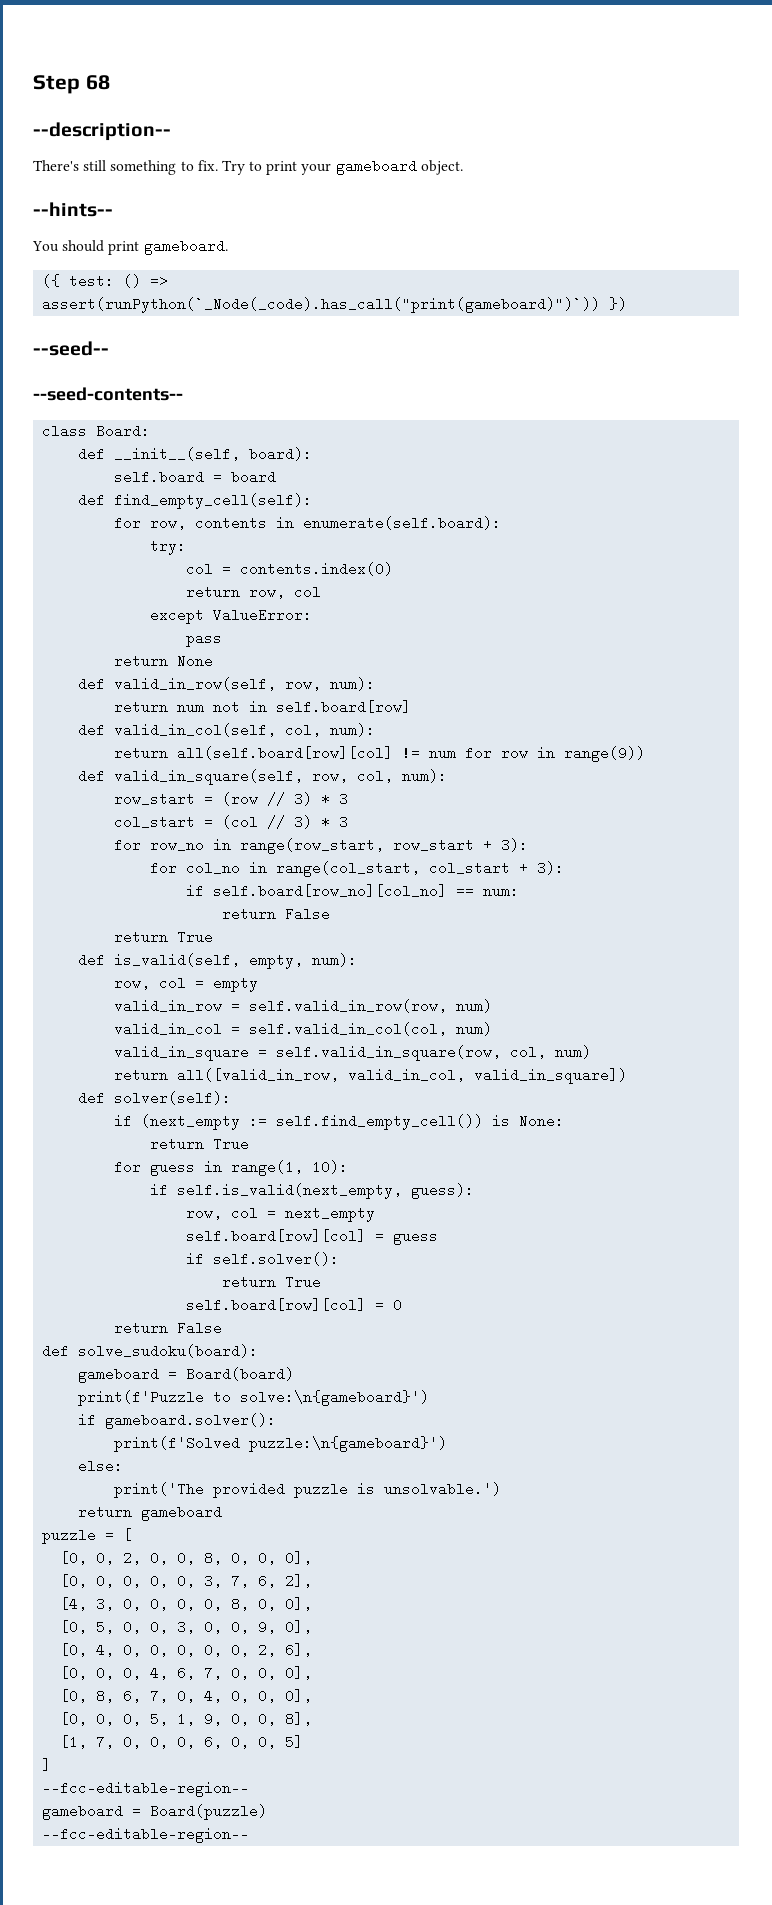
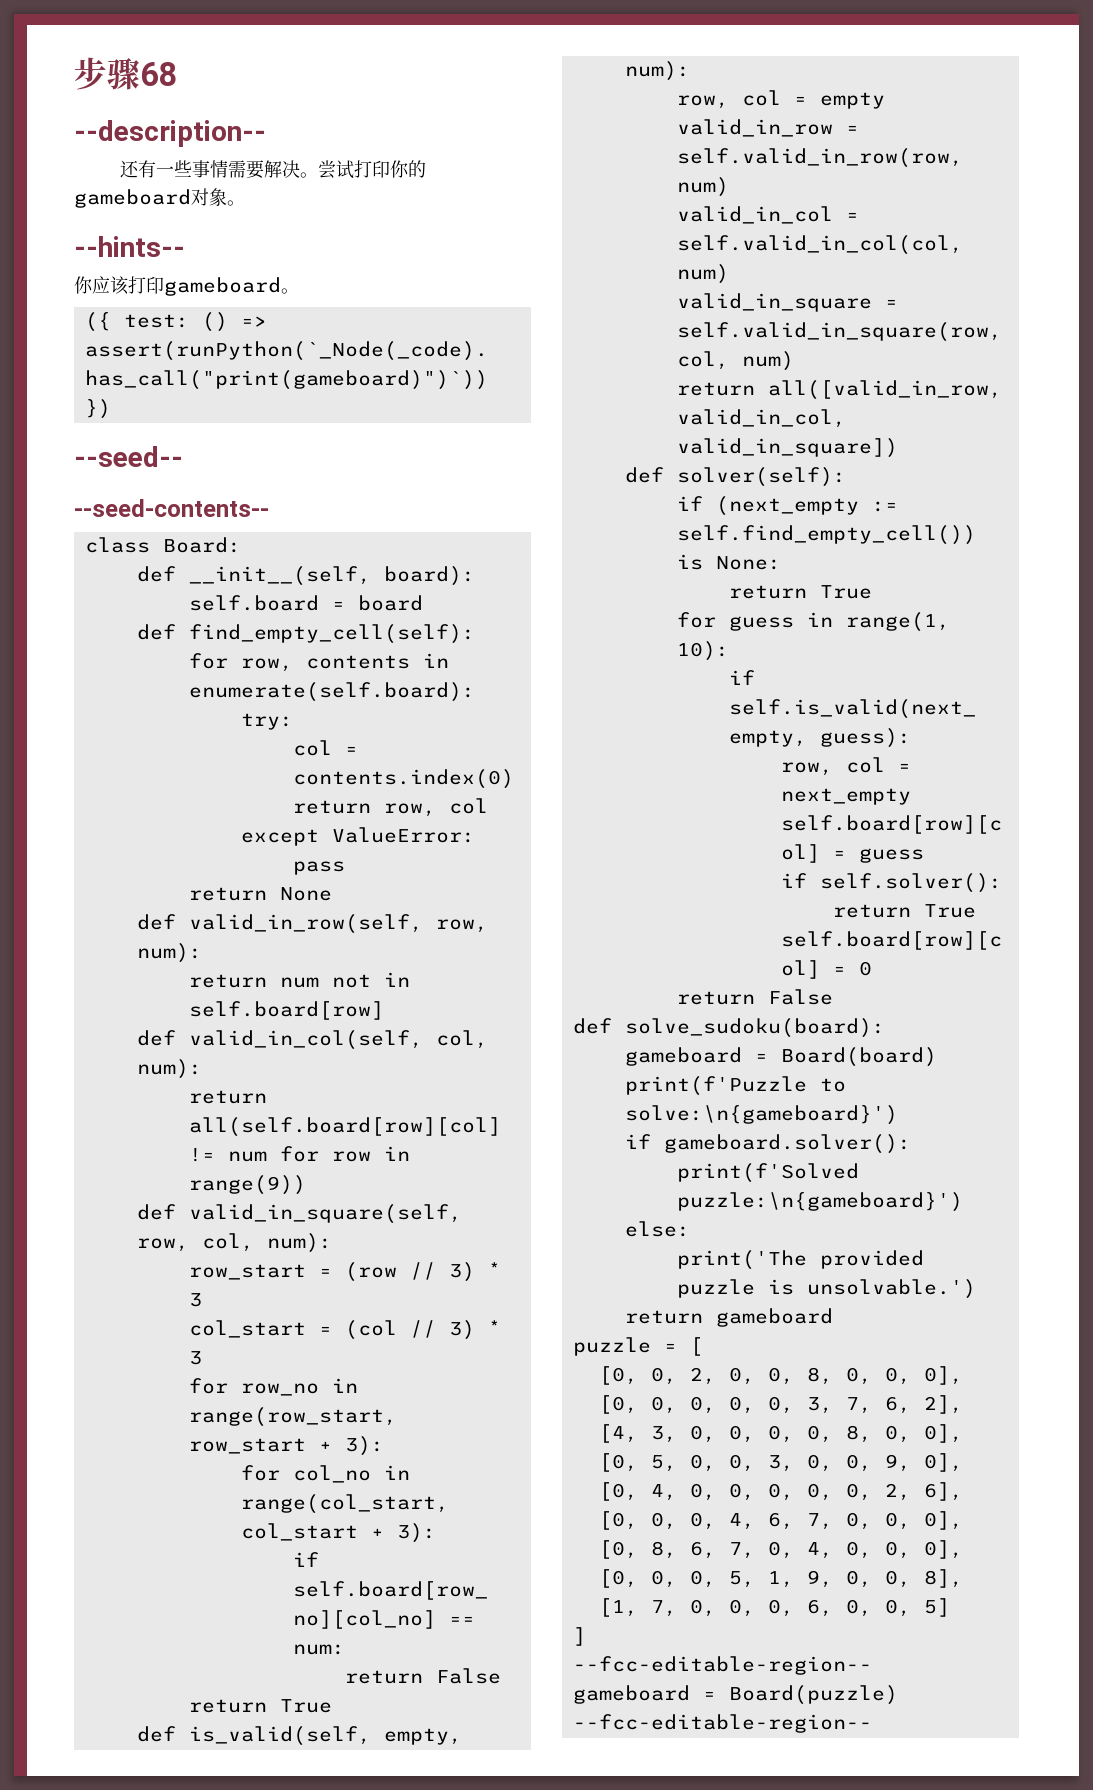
- Step 68
+ 步骤68
- There's still something to fix. Try to print your gameboard object.
+ 还有一些事情需要解决。尝试打印你的gameboard对象。
  --hints--
- You should print gameboard.
+ 你应该打印gameboard。

